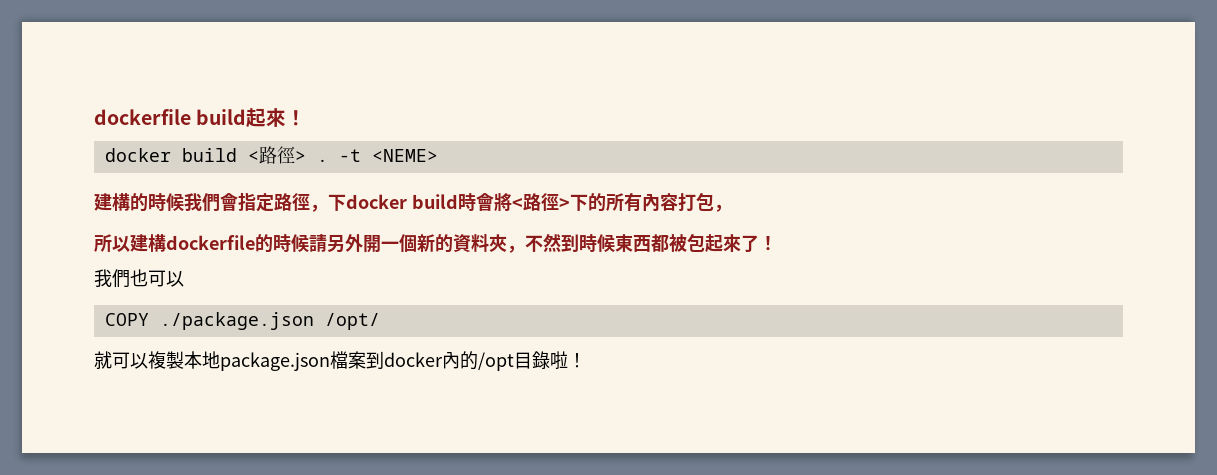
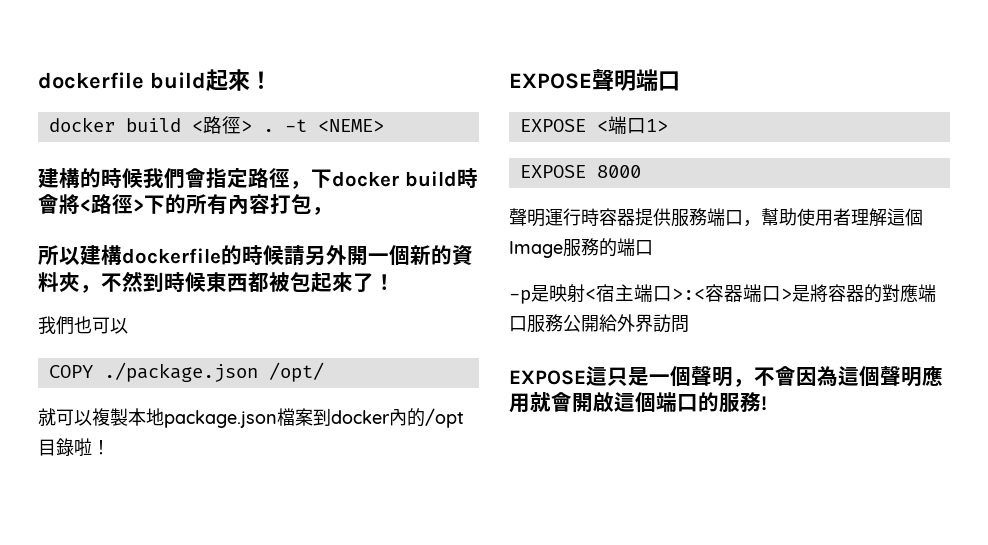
+ EXPOSE聲明端口
+ EXPOSE <端口1>
+ EXPOSE 8000
+ 聲明運行時容器提供服務端口，幫助使用者理解這個Image服務的端口
+ -p是映射<宿主端口>:<容器端口>是將容器的對應端口服務公開給外界訪問
+ EXPOSE這只是一個聲明，不會因為這個聲明應用就會開啟這個端口的服務!

